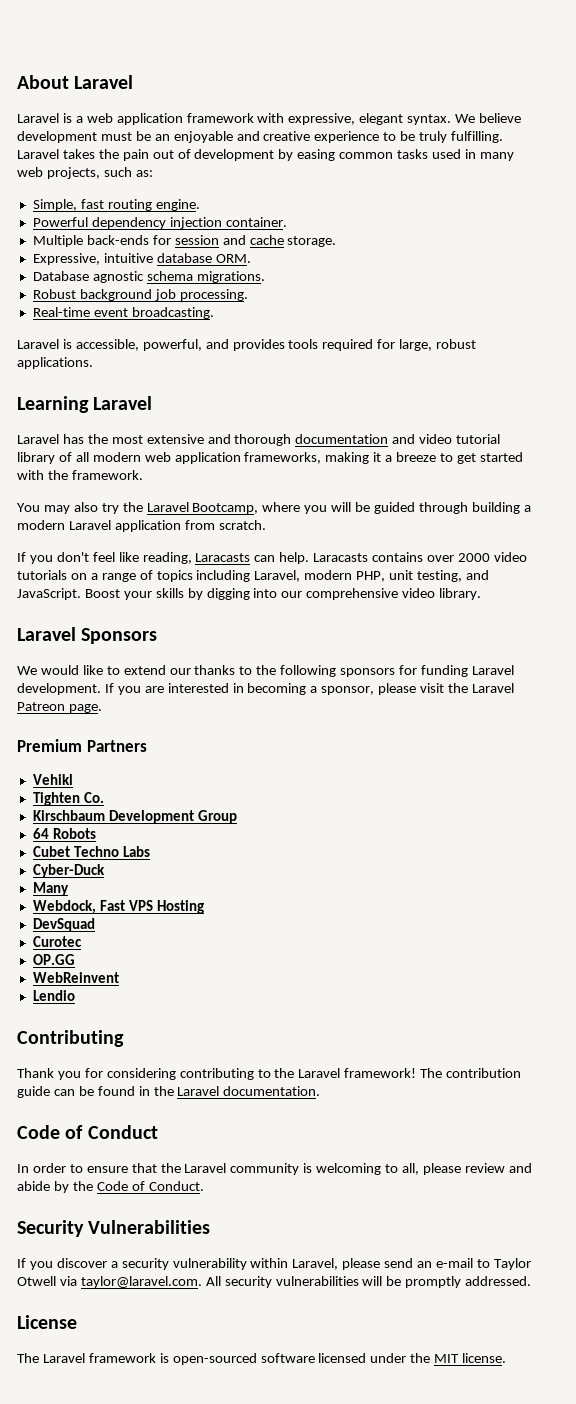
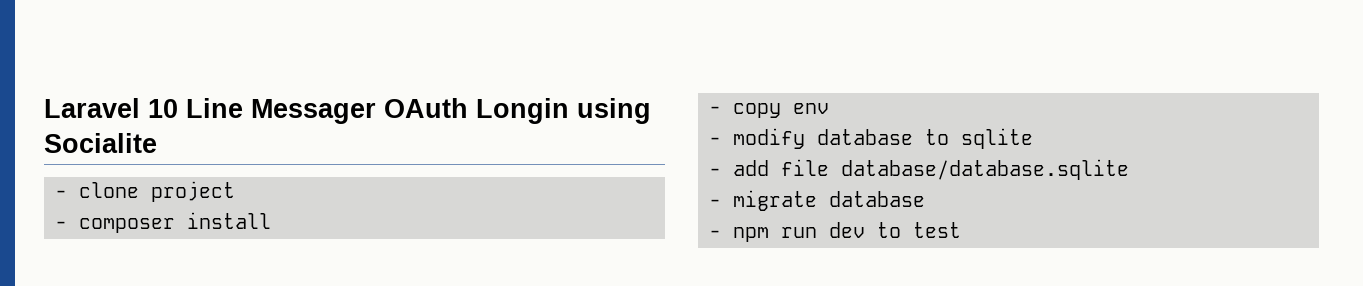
- About Laravel
- Laravel is a web application framework with expressive, elegant syntax. We believe development must be an enjoyable and creative experience to be truly fulfilling. Laravel takes the pain out of development by easing common tasks used in many web projects, such as:
- Simple, fast routing engine.
- Powerful dependency injection container.
- Multiple back-ends for session and cache storage.
- Expressive, intuitive database ORM.
- Database agnostic schema migrations.
- Robust background job processing.
- Real-time event broadcasting.
- Laravel is accessible, powerful, and provides tools required for large, robust applications.
- Learning Laravel
- Laravel has the most extensive and thorough documentation and video tutorial library of all modern web application frameworks, making it a breeze to get started with the framework.
- You may also try the Laravel Bootcamp, where you will be guided through building a modern Laravel application from scratch.
- If you don't feel like reading, Laracasts can help. Laracasts contains over 2000 video tutorials on a range of topics including Laravel, modern PHP, unit testing, and JavaScript. Boost your skills by digging into our comprehensive video library.
- Laravel Sponsors
- We would like to extend our thanks to the following sponsors for funding Laravel development. If you are interested in becoming a sponsor, please visit the Laravel Patreon page.
- Premium Partners
- Vehikl
- Tighten Co.
- Kirschbaum Development Group
- 64 Robots
- Cubet Techno Labs
- Cyber-Duck
- Many
- Webdock, Fast VPS Hosting
- DevSquad
- Curotec
- OP.GG
- WebReinvent
- Lendio
- Contributing
- Thank you for considering contributing to the Laravel framework! The contribution guide can be found in the Laravel documentation.
- Code of Conduct
- In order to ensure that the Laravel community is welcoming to all, please review and abide by the Code of Conduct.
- Security Vulnerabilities
- If you discover a security vulnerability within Laravel, please send an e-mail to Taylor Otwell via taylor@laravel.com. All security vulnerabilities will be promptly addressed.
- License
- The Laravel framework is open-sourced software licensed under the MIT license.
+ Laravel 10 Line Messager OAuth Longin using Socialite
+ - clone project
+ - composer install
+ - copy env
+ - modify database to sqlite
+ - add file database/database.sqlite
+ - migrate database
+ - npm run dev to test

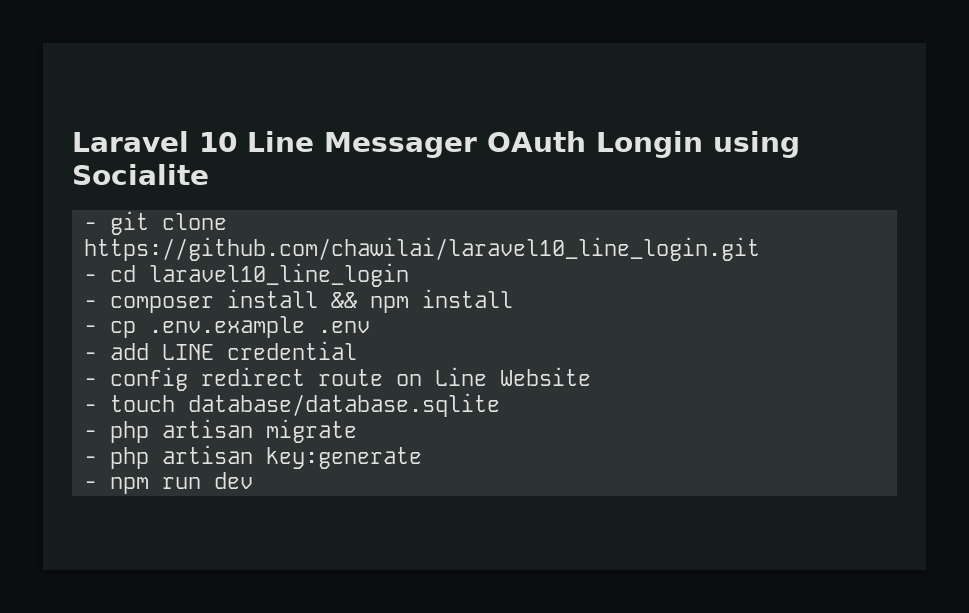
- - clone project
- - composer install
- - copy env
- - modify database to sqlite
- - add file database/database.sqlite
+ - git clone https://github.com/chawilai/laravel10_line_login.git
+ - cd laravel10_line_login
+ - composer install && npm install
+ - cp .env.example .env
+ - add LINE credential
+ - config redirect route on Line Website
+ - touch database/database.sqlite
- - migrate database
+ - php artisan migrate
+ - php artisan key:generate
- - npm run dev to test
+ - npm run dev

